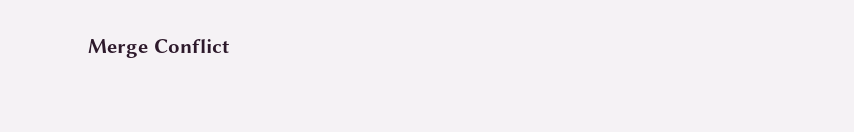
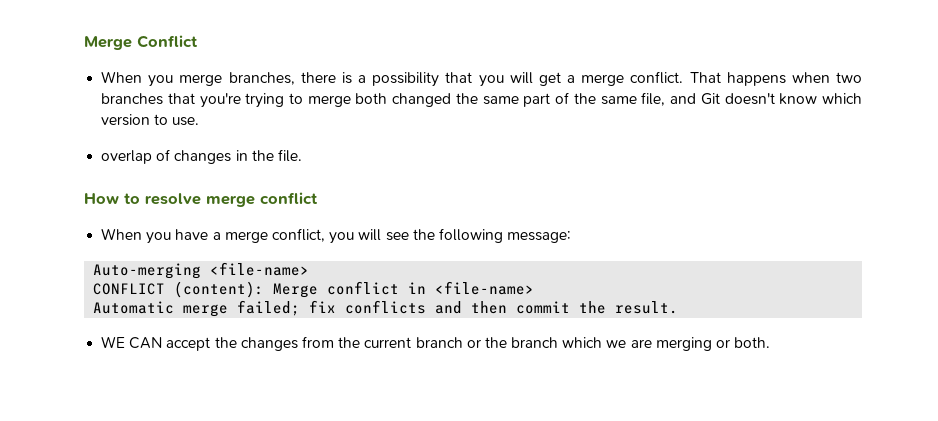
+ When you merge branches, there is a possibility that you will get a merge conflict. That happens when two branches that you're trying to merge both changed the same part of the same file, and Git doesn't know which version to use.
+ overlap of changes in the file.
+ How to resolve merge conflict
+ When you have a merge conflict, you will see the following message:
+ Auto-merging <file-name>
+ CONFLICT (content): Merge conflict in <file-name>
+ Automatic merge failed; fix conflicts and then commit the result.
+ WE CAN accept the changes from the current branch or the branch which we are merging or both.

